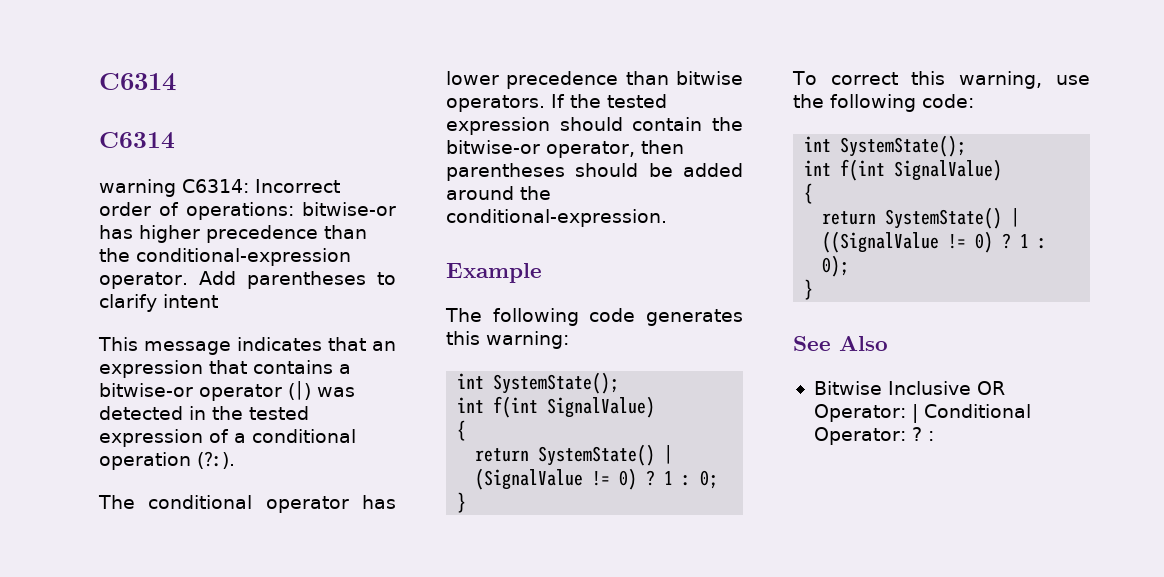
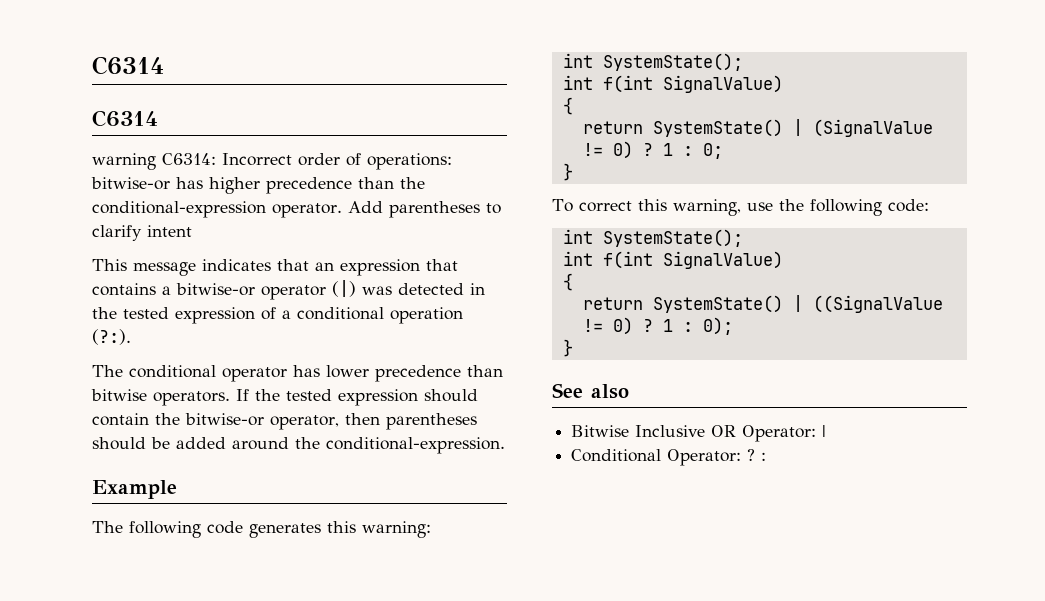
- See Also
+ See also
- Bitwise Inclusive OR Operator: | Conditional Operator: ? :
+ Bitwise Inclusive OR Operator: |
+ Conditional Operator: ? :

